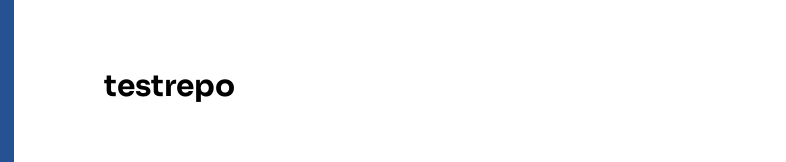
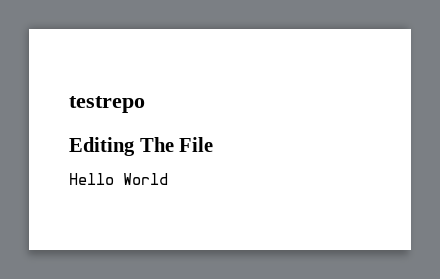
+ Editing The File
+ Hello World

